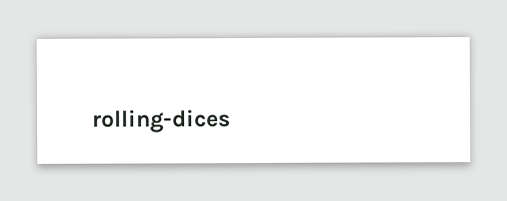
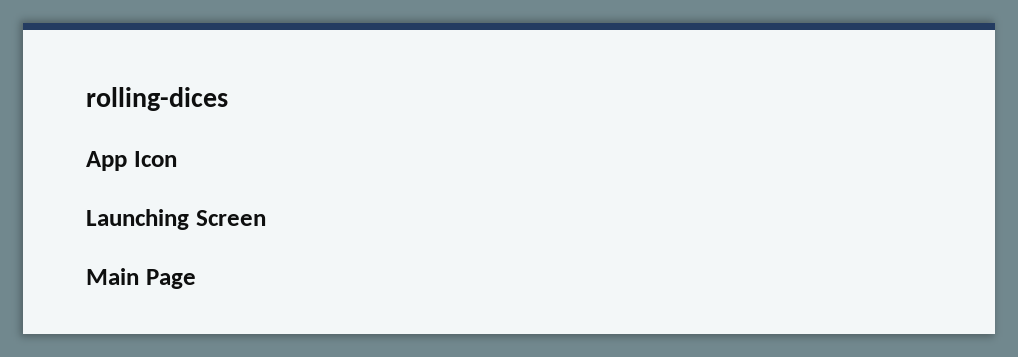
+ App Icon
+ Launching Screen
+ Main Page

